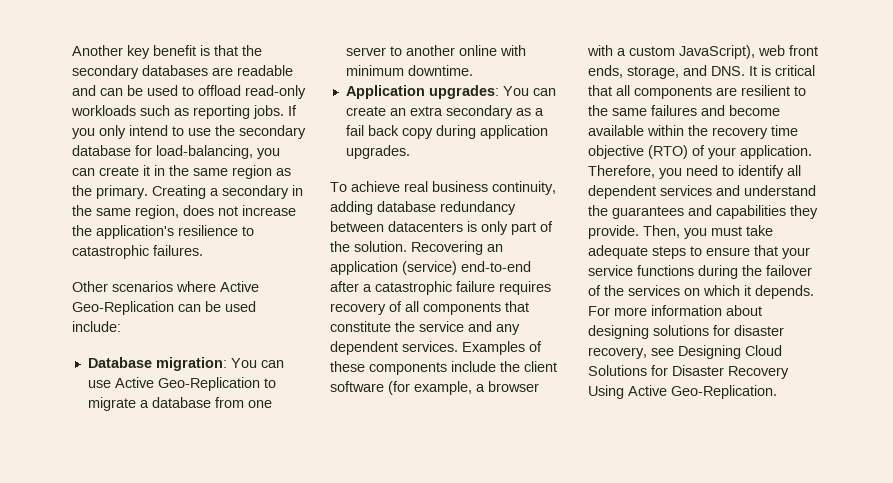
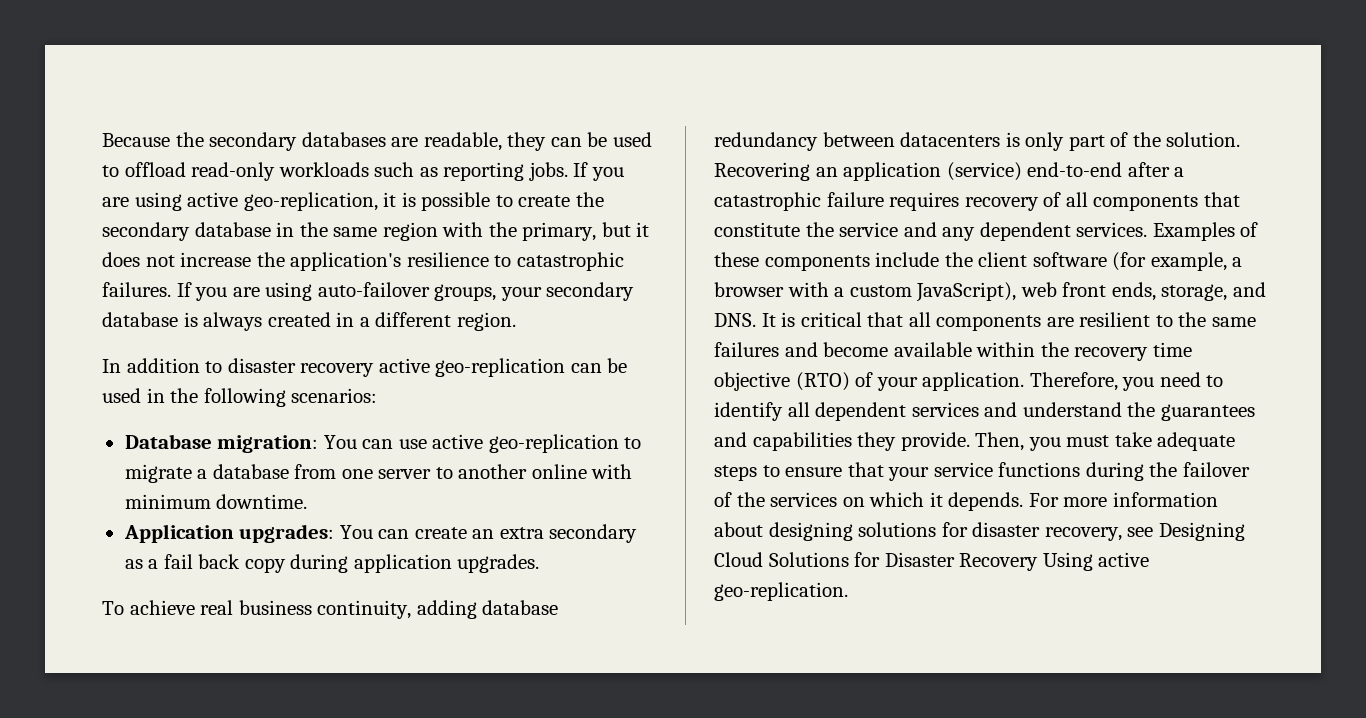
- Another key benefit is that the secondary databases are readable and can be used to offload read-only workloads such as reporting jobs.
+ Because the secondary databases are readable, they can be used to offload read-only workloads such as reporting jobs.
- If you only intend to use the secondary database for load-balancing, you can create it in the same region as the primary. Creating a secondary in the same region, does not increase the application's resilience to catastrophic failures.
- Other scenarios where Active Geo-Replication can be used include:
+ If you are using active geo-replication, it is possible to create the secondary database in the same region with the primary, but it does not increase the application's resilience to catastrophic failures. If you are using auto-failover groups, your secondary database is always created in a different region.
+ In addition to disaster recovery active geo-replication can be used in the following scenarios:
- Database migration: You can use Active Geo-Replication to migrate a database from one server to another online with minimum downtime.
+ Database migration: You can use active geo-replication to migrate a database from one server to another online with minimum downtime.
- For more information about designing solutions for disaster recovery, see Designing Cloud Solutions for Disaster Recovery Using Active Geo-Replication.
+ For more information about designing solutions for disaster recovery, see Designing Cloud Solutions for Disaster Recovery Using active geo-replication.

